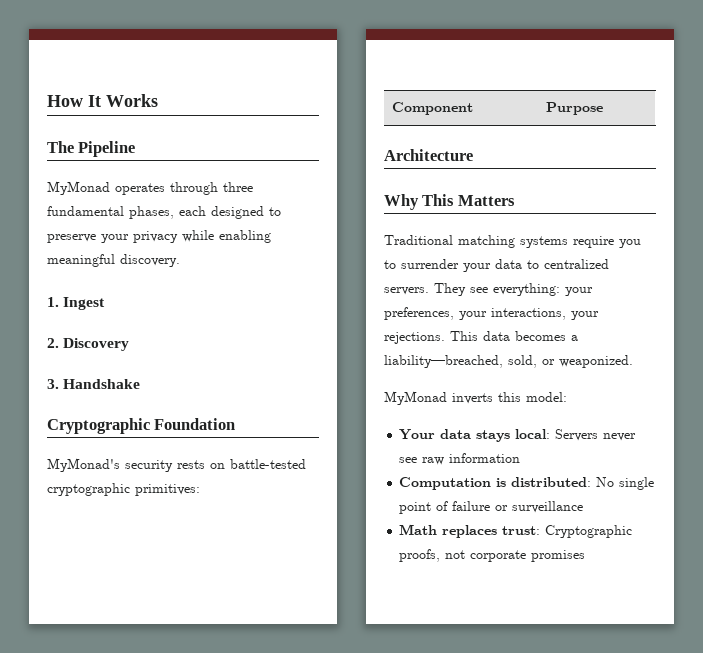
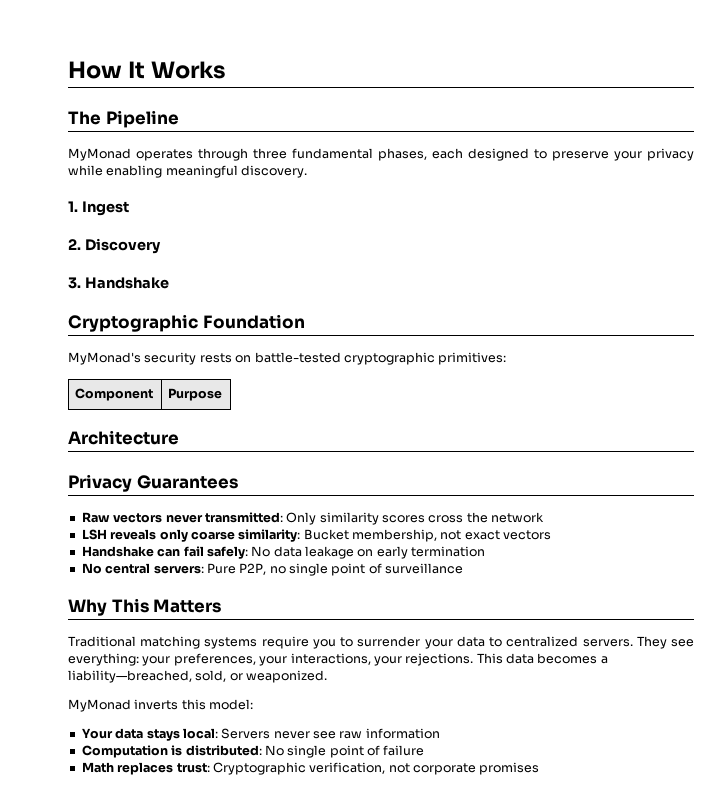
+ Privacy Guarantees
+ Raw vectors never transmitted: Only similarity scores cross the network
+ LSH reveals only coarse similarity: Bucket membership, not exact vectors
+ Handshake can fail safely: No data leakage on early termination
+ No central servers: Pure P2P, no single point of surveillance
- Computation is distributed: No single point of failure or surveillance
+ Computation is distributed: No single point of failure
- Math replaces trust: Cryptographic proofs, not corporate promises
+ Math replaces trust: Cryptographic verification, not corporate promises

